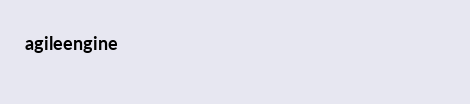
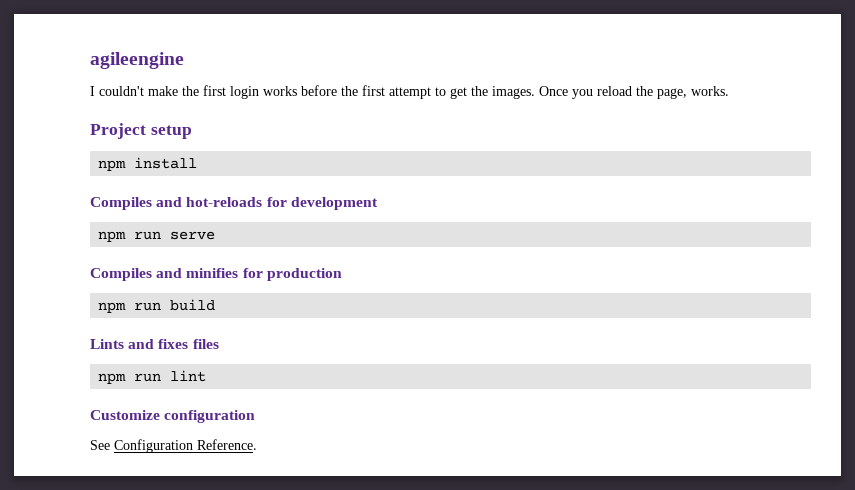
+ I couldn't make the first login works before the first attempt to get the images. Once you reload the page, works.
+ Project setup
+ npm install
+ Compiles and hot-reloads for development
+ npm run serve
+ Compiles and minifies for production
+ npm run build
+ Lints and fixes files
+ npm run lint
+ Customize configuration
+ See Configuration Reference.

